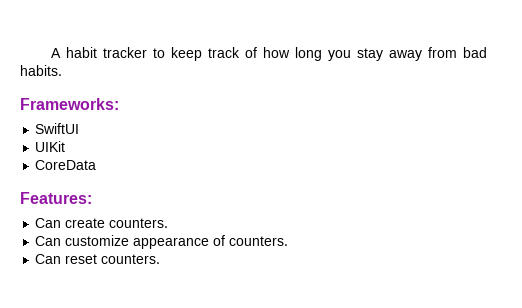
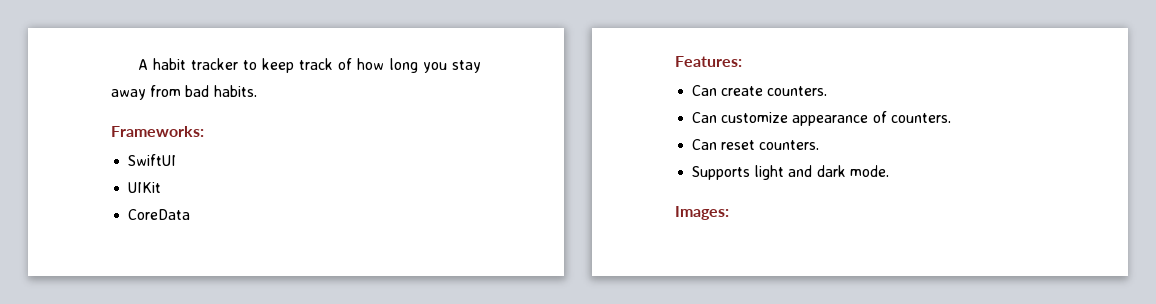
+ Supports light and dark mode.
+ Images:

